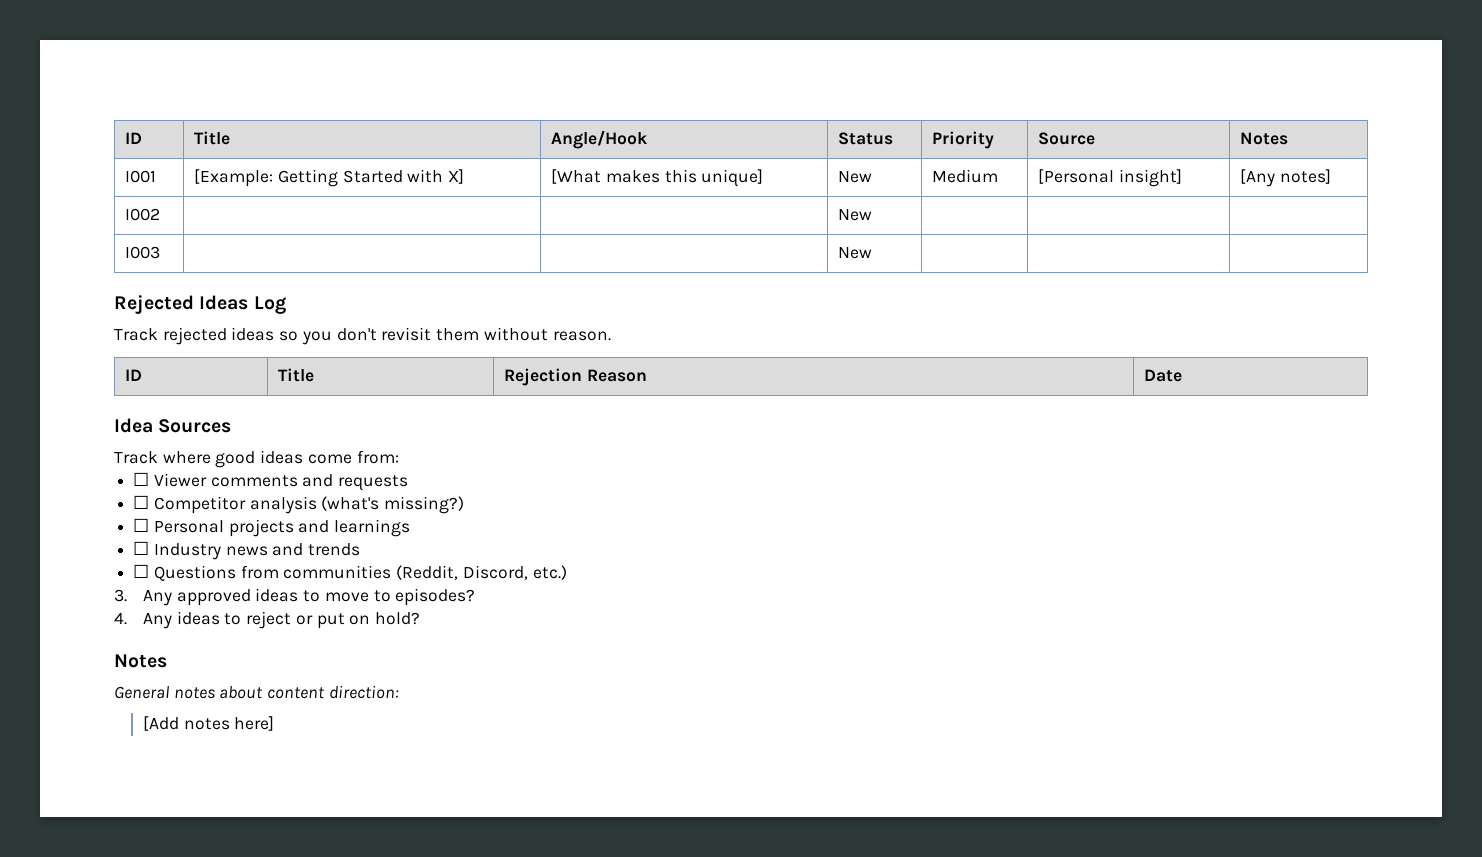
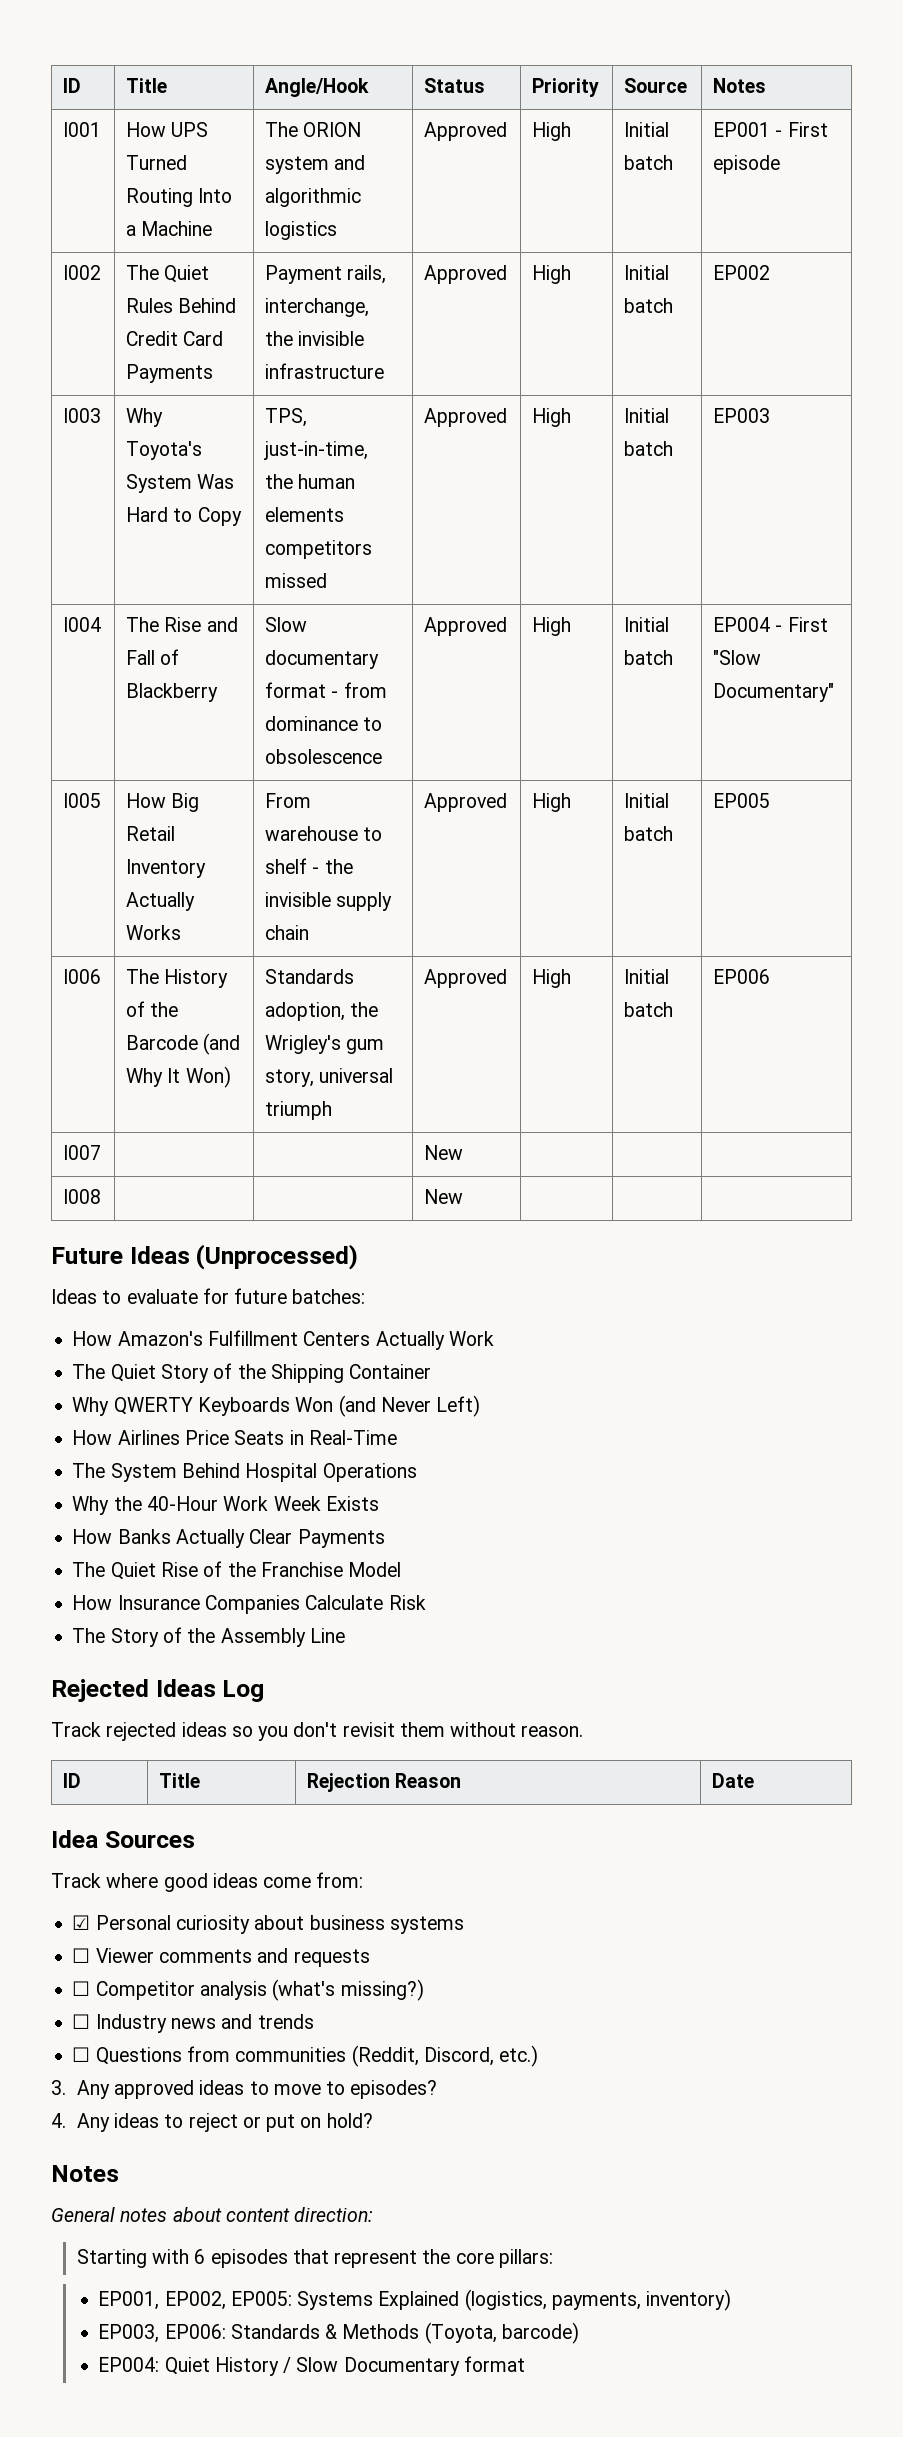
- I001 | [Example: Getting Started with X] | [What makes this unique] | New | Medium | [Personal insight] | [Any notes]
- I002 | | | New | | |
- I003 | | | New | | |
+ I001 | How UPS Turned Routing Into a Machine | The ORION system and algorithmic logistics | Approved | High | Initial batch | EP001 - First episode
+ I002 | The Quiet Rules Behind Credit Card Payments | Payment rails, interchange, the invisible infrastructure | Approved | High | Initial batch | EP002
+ I003 | Why Toyota's System Was Hard to Copy | TPS, just-in-time, the human elements competitors missed | Approved | High | Initial batch | EP003
+ I004 | The Rise and Fall of Blackberry | Slow documentary format - from dominance to obsolescence | Approved | High | Initial batch | EP004 - First "Slow Documentary"
+ I005 | How Big Retail Inventory Actually Works | From warehouse to shelf - the invisible supply chain | Approved | High | Initial batch | EP005
+ I006 | The History of the Barcode (and Why It Won) | Standards adoption, the Wrigley's gum story, universal triumph | Approved | High | Initial batch | EP006
+ I007 | | | New | | |
+ I008 | | | New | | |
+ Future Ideas (Unprocessed)
+ Ideas to evaluate for future batches:
+ How Amazon's Fulfillment Centers Actually Work
+ The Quiet Story of the Shipping Container
+ Why QWERTY Keyboards Won (and Never Left)
+ How Airlines Price Seats in Real-Time
+ The System Behind Hospital Operations
+ Why the 40-Hour Work Week Exists
+ How Banks Actually Clear Payments
+ The Quiet Rise of the Franchise Model
+ How Insurance Companies Calculate Risk
+ The Story of the Assembly Line
+ ☑ Personal curiosity about business systems
- ☐ Personal projects and learnings
- [Add notes here]
+ Starting with 6 episodes that represent the core pillars:
+ EP001, EP002, EP005: Systems Explained (logistics, payments, inventory)
+ EP003, EP006: Standards & Methods (Toyota, barcode)
+ EP004: Quiet History / Slow Documentary format

